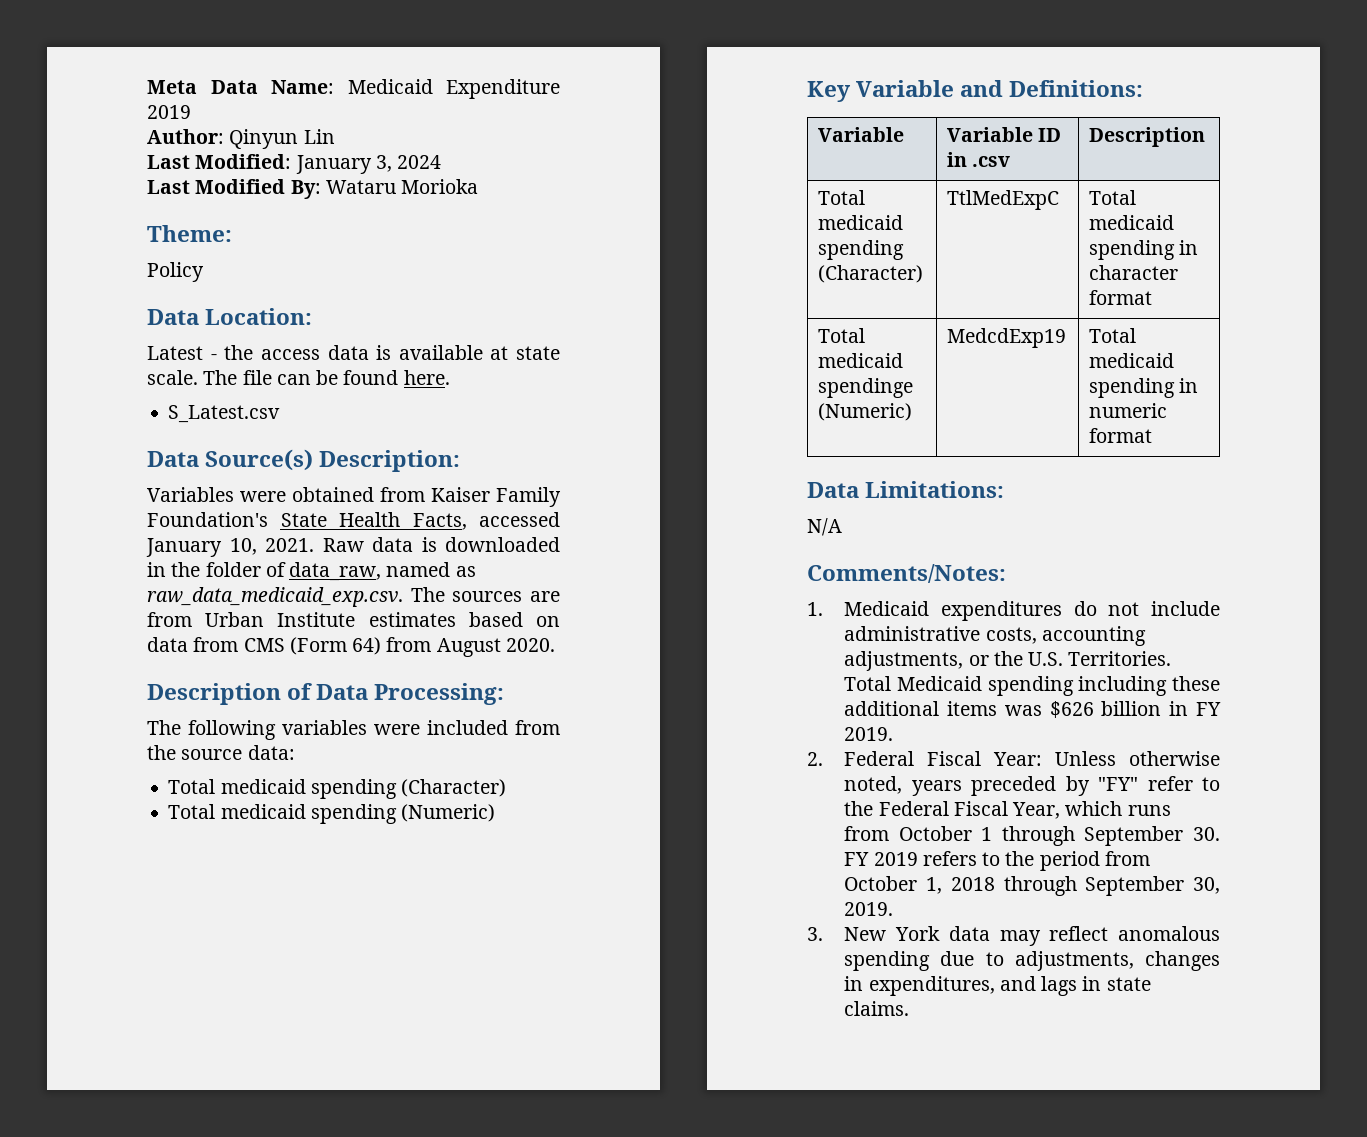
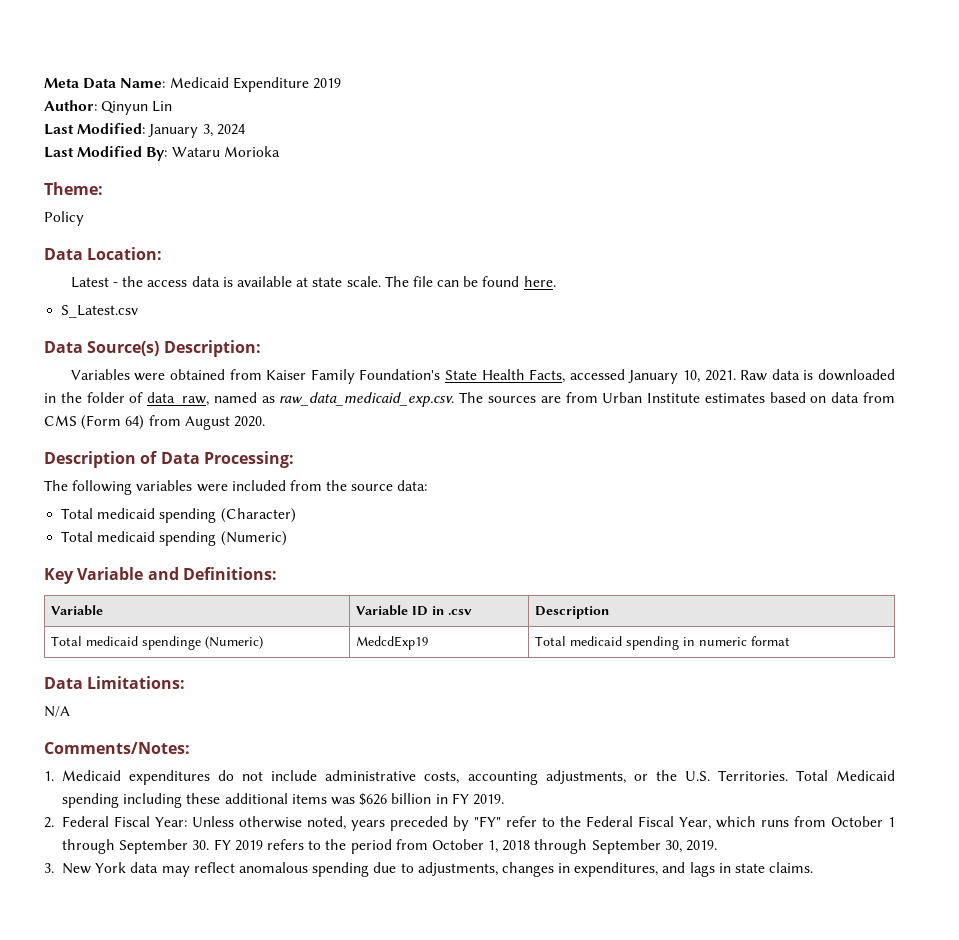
- Total medicaid spending (Character) | TtlMedExpC | Total medicaid spending in character format

